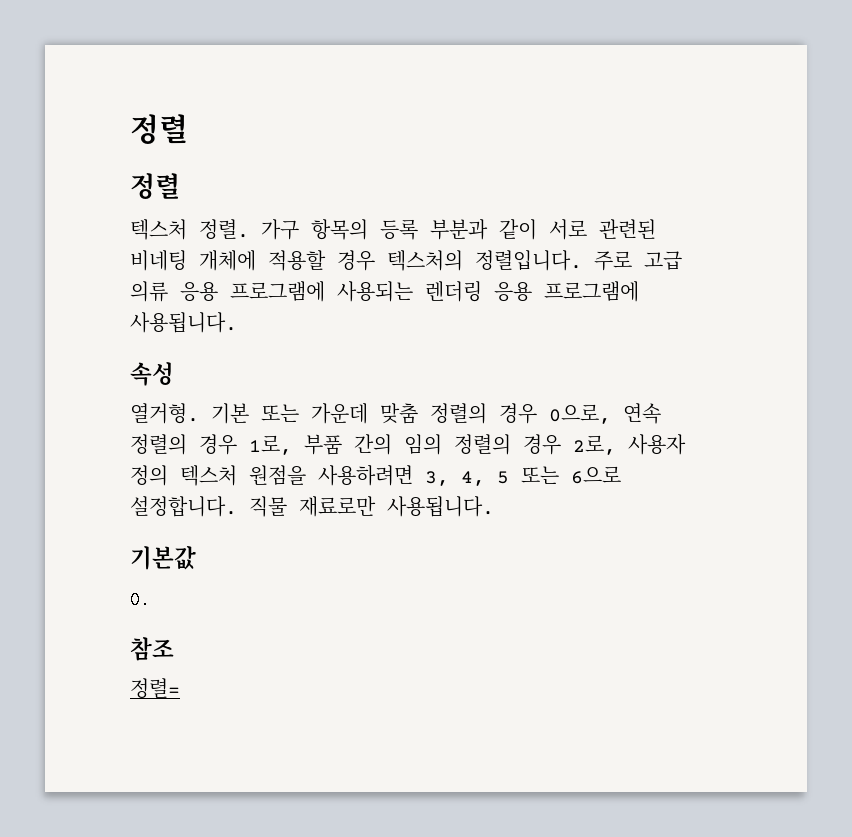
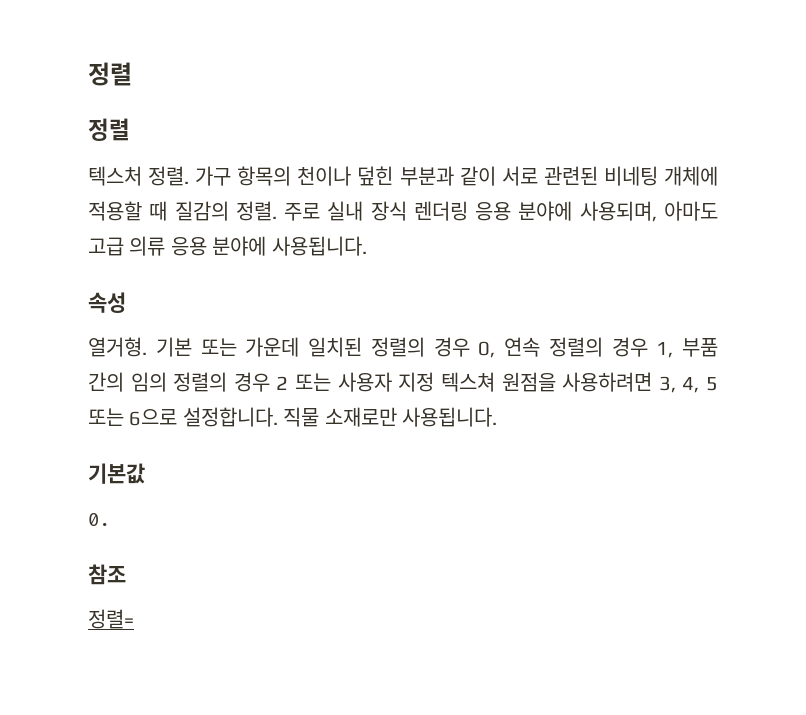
- 가구 항목의 등록 부분과 같이 서로 관련된 비네팅 개체에 적용할 경우 텍스처의 정렬입니다. 주로 고급 의류 응용 프로그램에 사용되는 렌더링 응용 프로그램에 사용됩니다.
+ 가구 항목의 천이나 덮힌 부분과 같이 서로 관련된 비네팅 개체에 적용할 때 질감의 정렬. 주로 실내 장식 렌더링 응용 분야에 사용되며, 아마도 고급 의류 응용 분야에 사용됩니다.
- 기본 또는 가운데 맞춤 정렬의 경우 0으로, 연속 정렬의 경우 1로, 부품 간의 임의 정렬의 경우 2로, 사용자 정의 텍스처 원점을 사용하려면 3, 4, 5 또는 6으로 설정합니다.
+ 기본 또는 가운데 일치된 정렬의 경우 0, 연속 정렬의 경우 1, 부품 간의 임의 정렬의 경우 2 또는 사용자 지정 텍스쳐 원점을 사용하려면 3, 4, 5 또는 6으로 설정합니다.
- 직물 재료로만 사용됩니다.
+ 직물 소재로만 사용됩니다.

